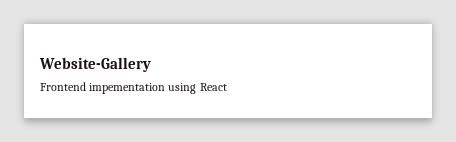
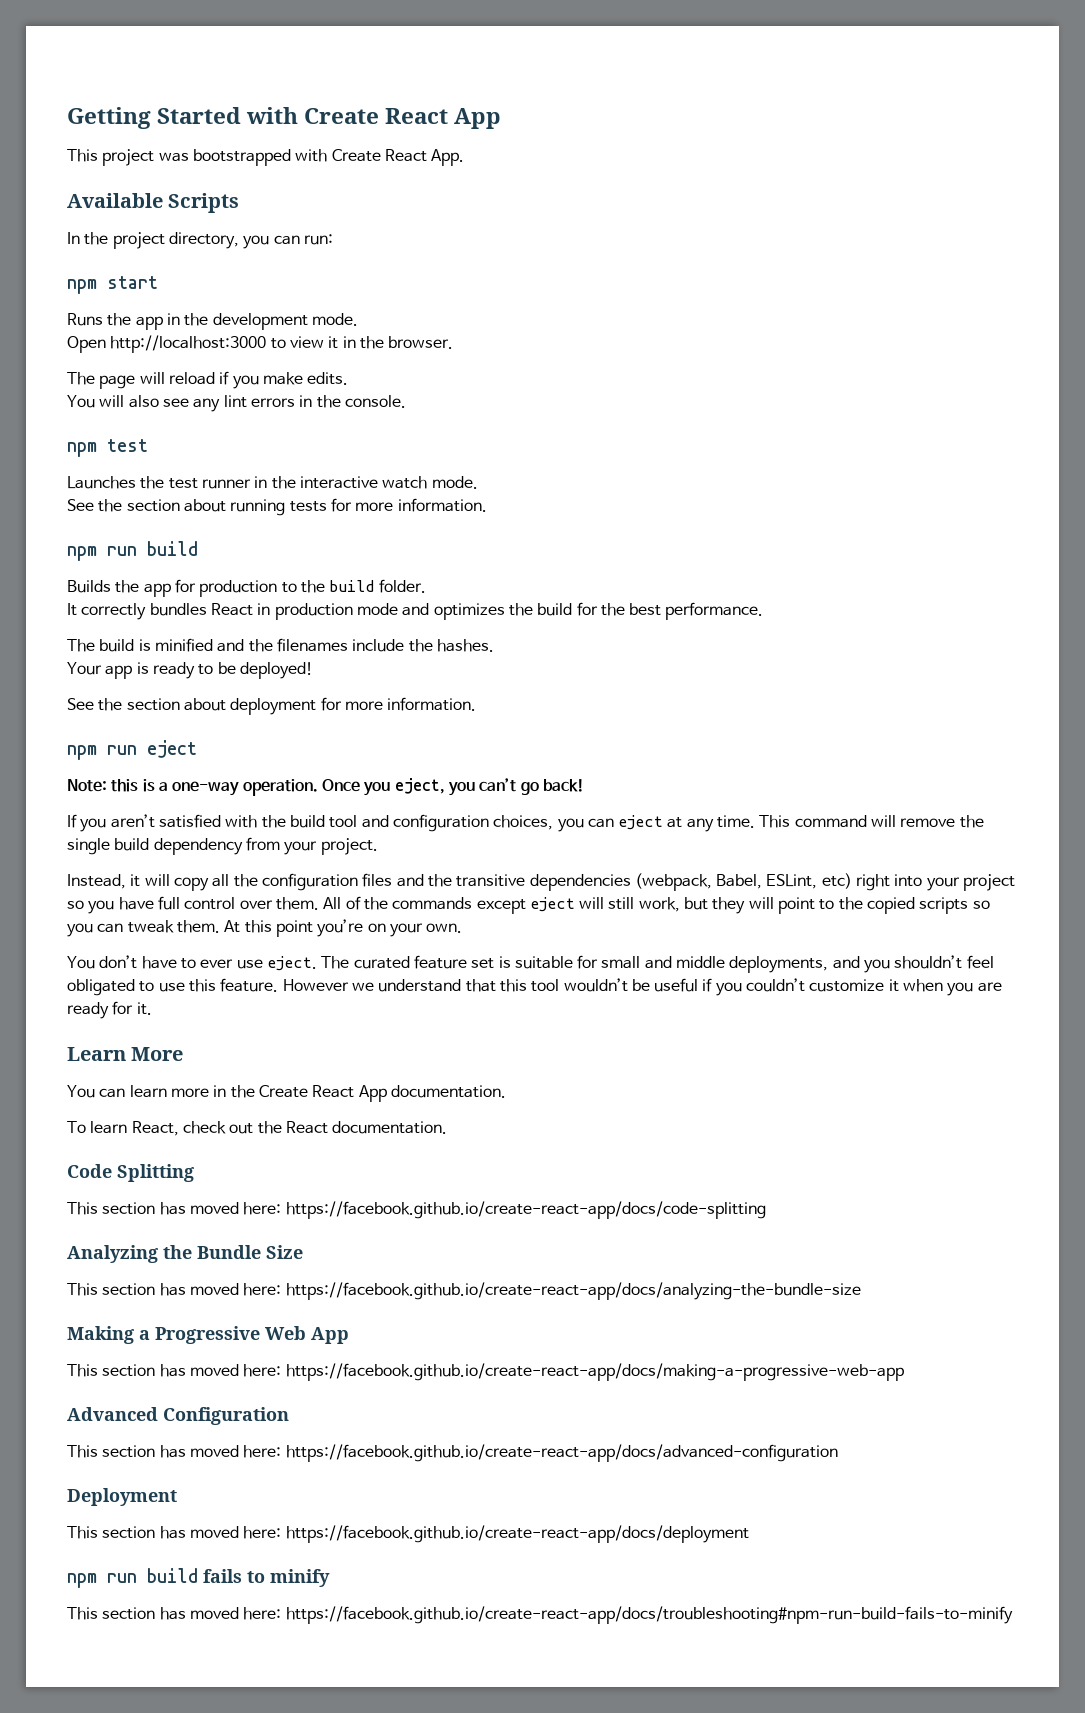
- Website-Gallery
- Frontend impementation using React
+ Getting Started with Create React App
+ This project was bootstrapped with Create React App.
+ Available Scripts
+ In the project directory, you can run:
+ npm start
+ Runs the app in the development mode.
+ Open http://localhost:3000 to view it in the browser.
+ The page will reload if you make edits.
+ You will also see any lint errors in the console.
+ npm test
+ Launches the test runner in the interactive watch mode.
+ See the section about running tests for more information.
+ npm run build
+ Builds the app for production to the build folder.
+ It correctly bundles React in production mode and optimizes the build for the best performance.
+ The build is minified and the filenames include the hashes.
+ Your app is ready to be deployed!
+ See the section about deployment for more information.
+ npm run eject
+ Note: this is a one-way operation. Once you eject, you can’t go back!
+ If you aren’t satisfied with the build tool and configuration choices, you can eject at any time. This command will remove the single build dependency from your project.
+ Instead, it will copy all the configuration files and the transitive dependencies (webpack, Babel, ESLint, etc) right into your project so you have full control over them. All of the commands except eject will still work, but they will point to the copied scripts so you can tweak them. At this point you’re on your own.
+ You don’t have to ever use eject. The curated feature set is suitable for small and middle deployments, and you shouldn’t feel obligated to use this feature. However we understand that this tool wouldn’t be useful if you couldn’t customize it when you are ready for it.
+ Learn More
+ You can learn more in the Create React App documentation.
+ To learn React, check out the React documentation.
+ Code Splitting
+ This section has moved here: https://facebook.github.io/create-react-app/docs/code-splitting
+ Analyzing the Bundle Size
+ This section has moved here: https://facebook.github.io/create-react-app/docs/analyzing-the-bundle-size
+ Making a Progressive Web App
+ This section has moved here: https://facebook.github.io/create-react-app/docs/making-a-progressive-web-app
+ Advanced Configuration
+ This section has moved here: https://facebook.github.io/create-react-app/docs/advanced-configuration
+ Deployment
+ This section has moved here: https://facebook.github.io/create-react-app/docs/deployment
+ npm run build fails to minify
+ This section has moved here: https://facebook.github.io/create-react-app/docs/troubleshooting#npm-run-build-fails-to-minify

